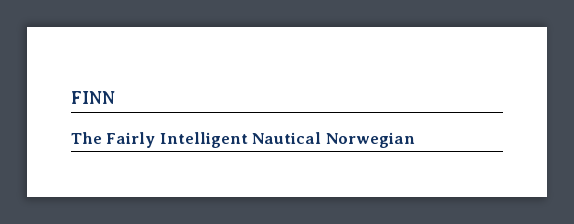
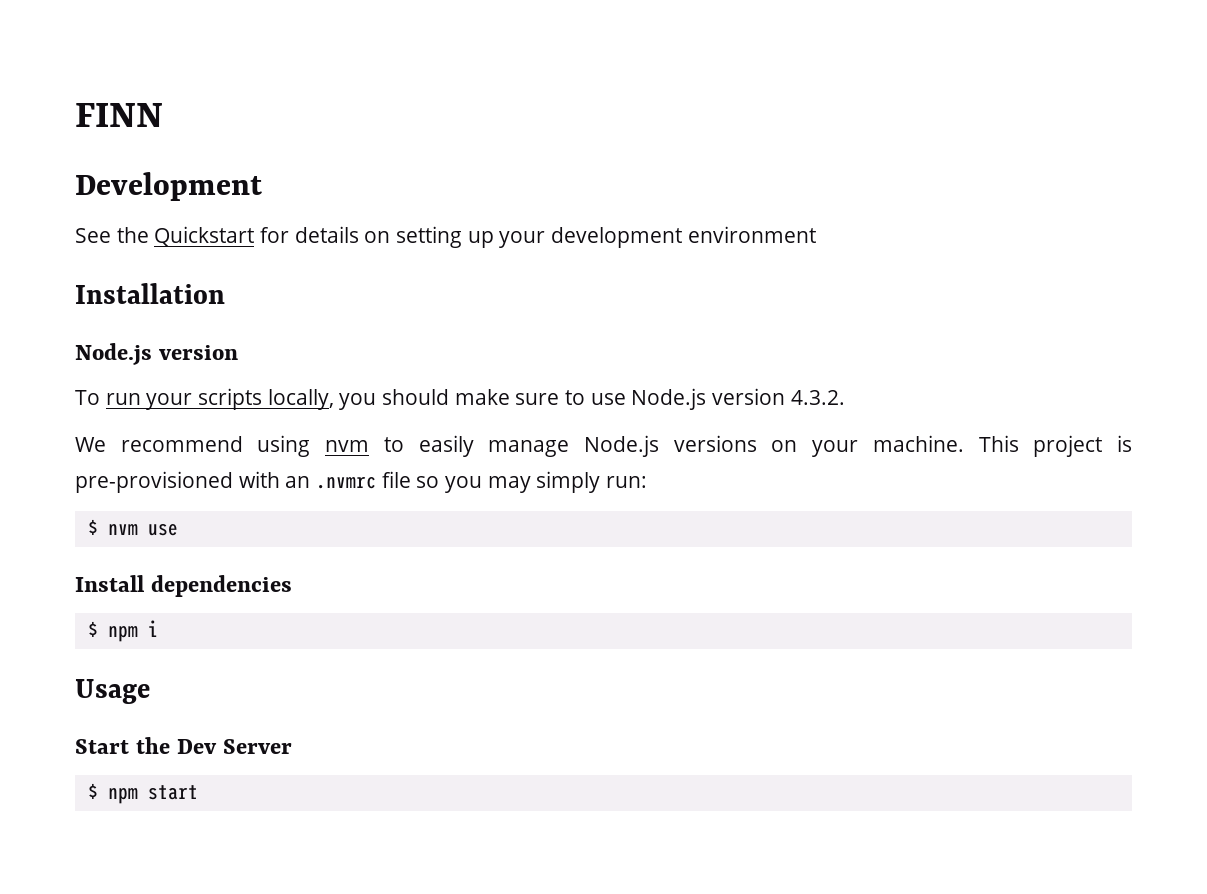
- The Fairly Intelligent Nautical Norwegian
+ Development
+ See the Quickstart for details on setting up your development environment
+ Installation
+ Node.js version
+ To run your scripts locally, you should make sure to use Node.js version 4.3.2.
+ We recommend using nvm to easily manage Node.js versions on your machine. This project is pre-provisioned with an .nvmrc file so you may simply run:
+ $ nvm use
+ Install dependencies
+ $ npm i
+ Usage
+ Start the Dev Server
+ $ npm start

